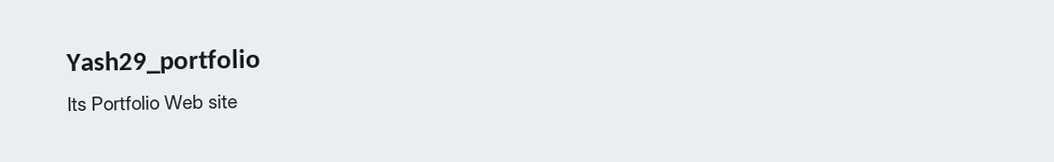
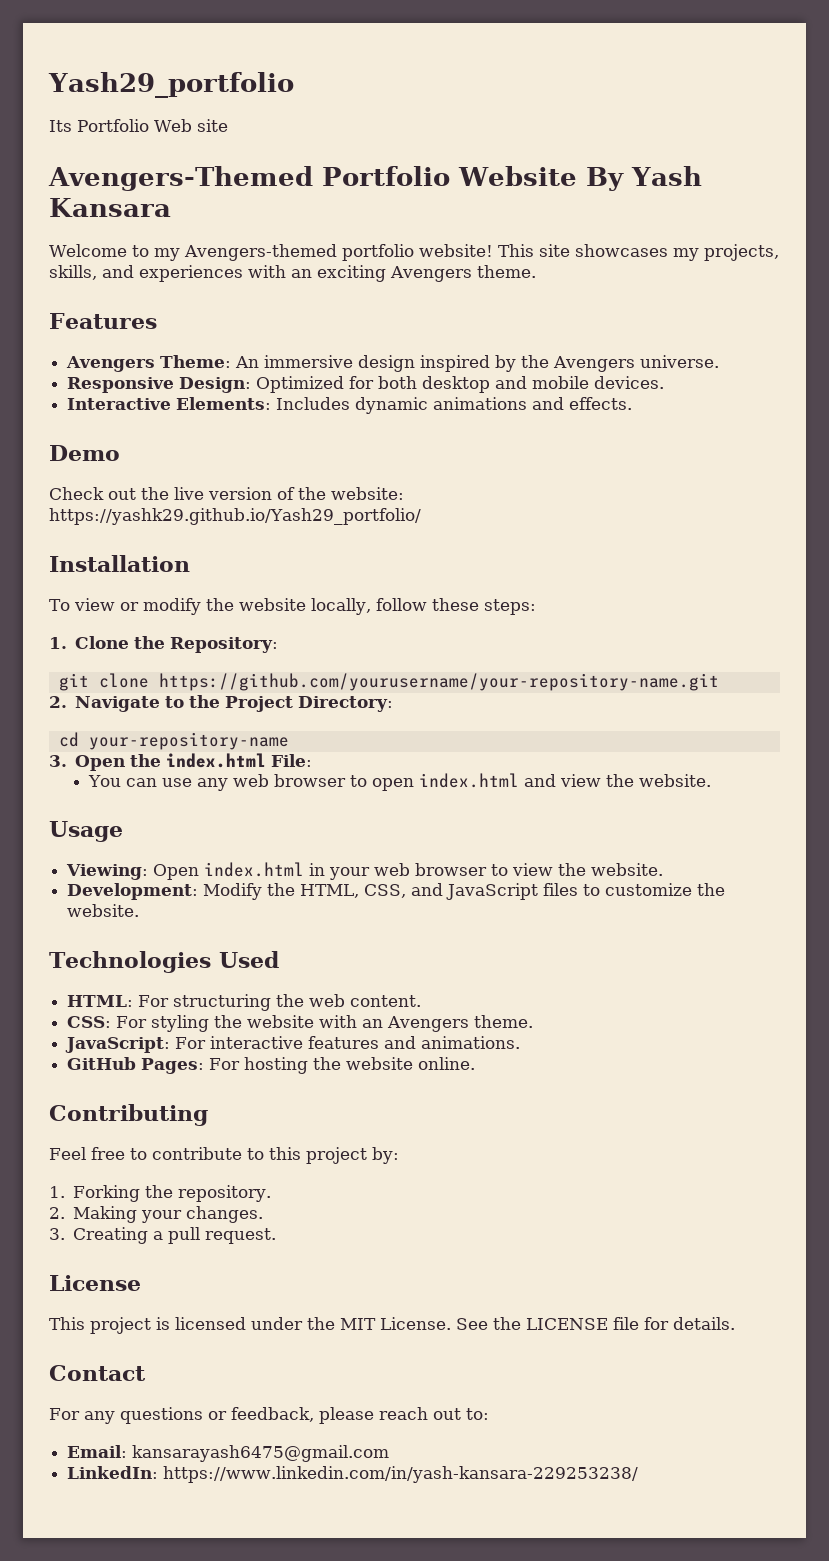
+ Avengers-Themed Portfolio Website By Yash Kansara
+ Welcome to my Avengers-themed portfolio website! This site showcases my projects, skills, and experiences with an exciting Avengers theme.
+ Features
+ Avengers Theme: An immersive design inspired by the Avengers universe.
+ Responsive Design: Optimized for both desktop and mobile devices.
+ Interactive Elements: Includes dynamic animations and effects.
+ Demo
+ Check out the live version of the website: https://yashk29.github.io/Yash29_portfolio/
+ Installation
+ To view or modify the website locally, follow these steps:
+ 1. Clone the Repository:
+ git clone https://github.com/yourusername/your-repository-name.git
+ 2. Navigate to the Project Directory:
+ cd your-repository-name
+ 3. Open the index.html File:
+ You can use any web browser to open index.html and view the website.
+ Usage
+ Viewing: Open index.html in your web browser to view the website.
+ Development: Modify the HTML, CSS, and JavaScript files to customize the website.
+ Technologies Used
+ HTML: For structuring the web content.
+ CSS: For styling the website with an Avengers theme.
+ JavaScript: For interactive features and animations.
+ GitHub Pages: For hosting the website online.
+ Contributing
+ Feel free to contribute to this project by:
+ 1. Forking the repository.
+ 2. Making your changes.
+ 3. Creating a pull request.
+ License
+ This project is licensed under the MIT License. See the LICENSE file for details.
+ Contact
+ For any questions or feedback, please reach out to:
+ Email: kansarayash6475@gmail.com
+ LinkedIn: https://www.linkedin.com/in/yash-kansara-229253238/

